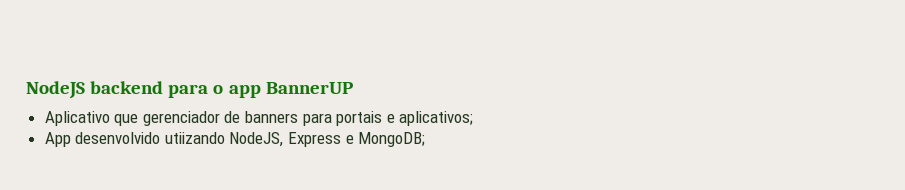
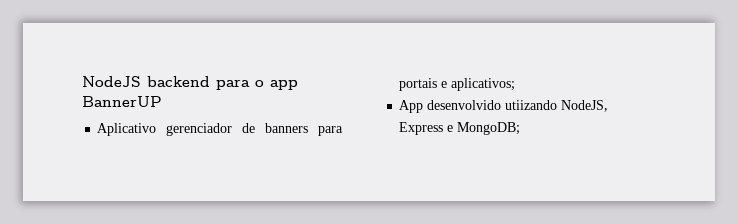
- Aplicativo que gerenciador de banners para portais e aplicativos;
+ Aplicativo gerenciador de banners para portais e aplicativos;

